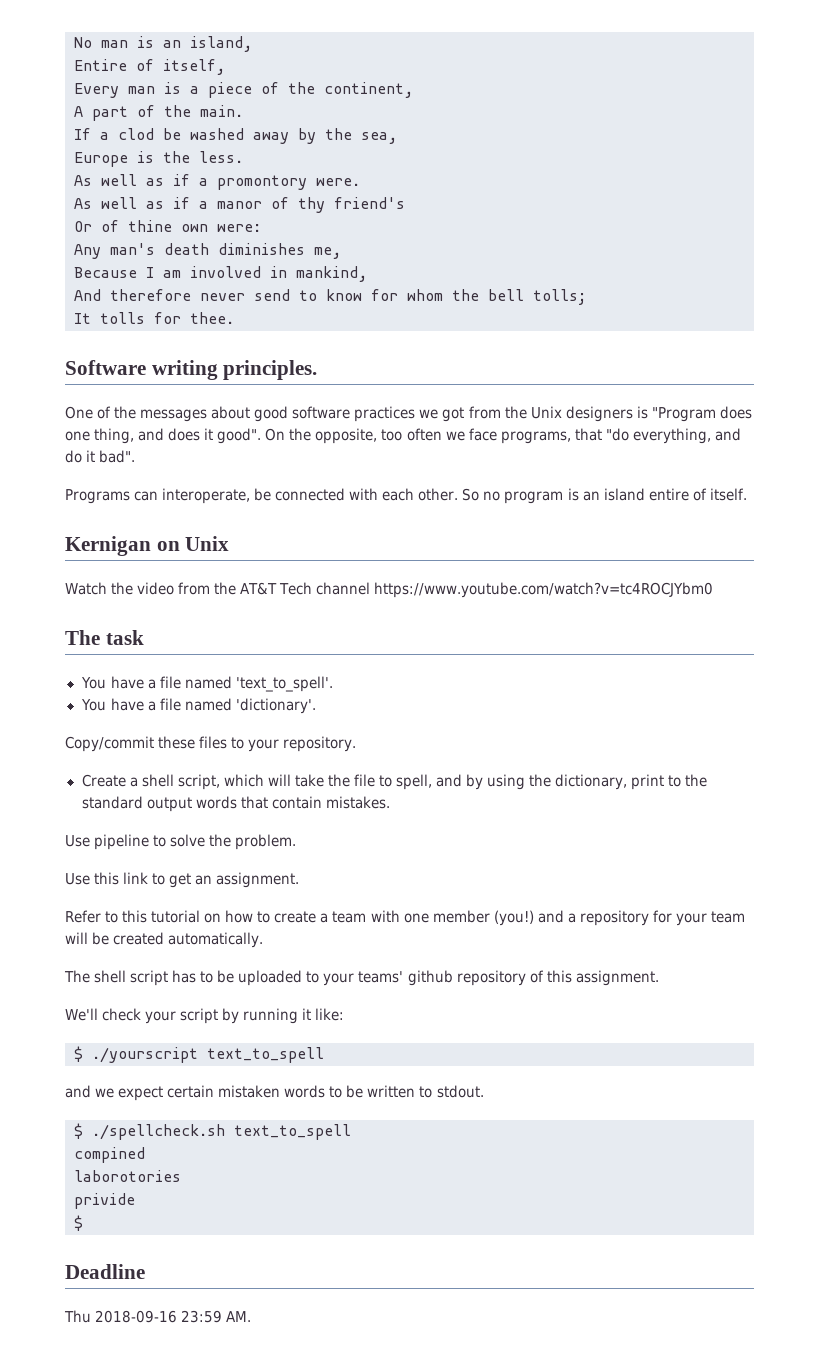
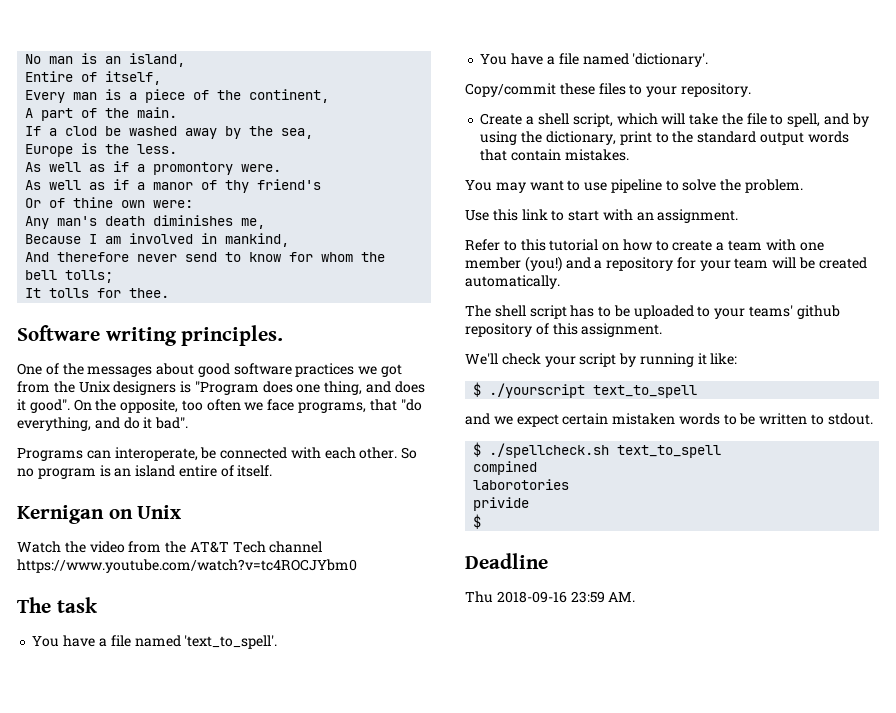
- Use pipeline to solve the problem.
+ You may want to use pipeline to solve the problem.
- Use this link to get an assignment.
+ Use this link to start with an assignment.

